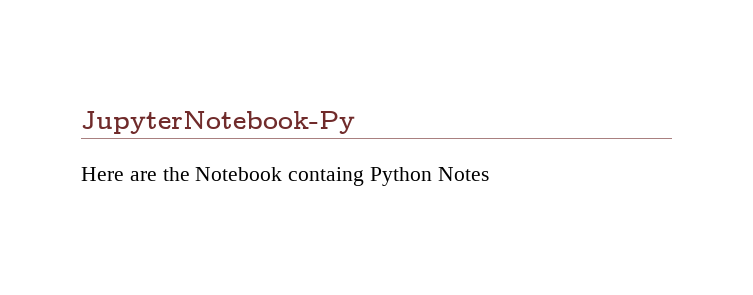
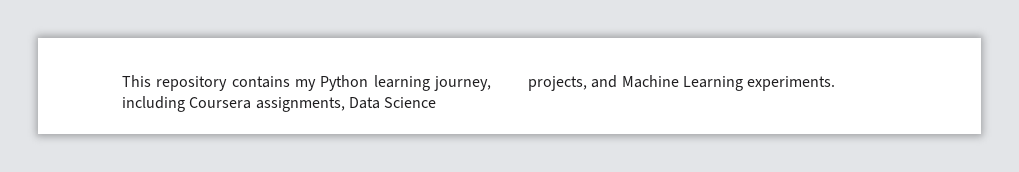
- JupyterNotebook-Py
- Here are the Notebook containg Python Notes
+ This repository contains my Python learning journey, including Coursera assignments, Data Science projects, and Machine Learning experiments.

